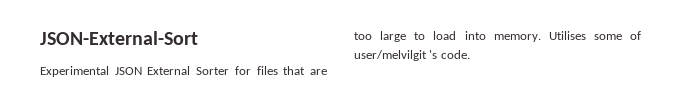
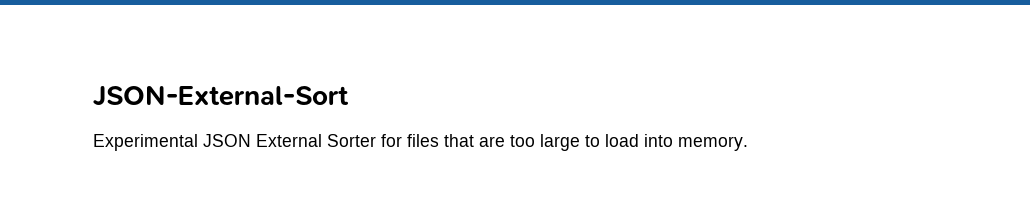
- Utilises some of user/melvilgit 's code.

